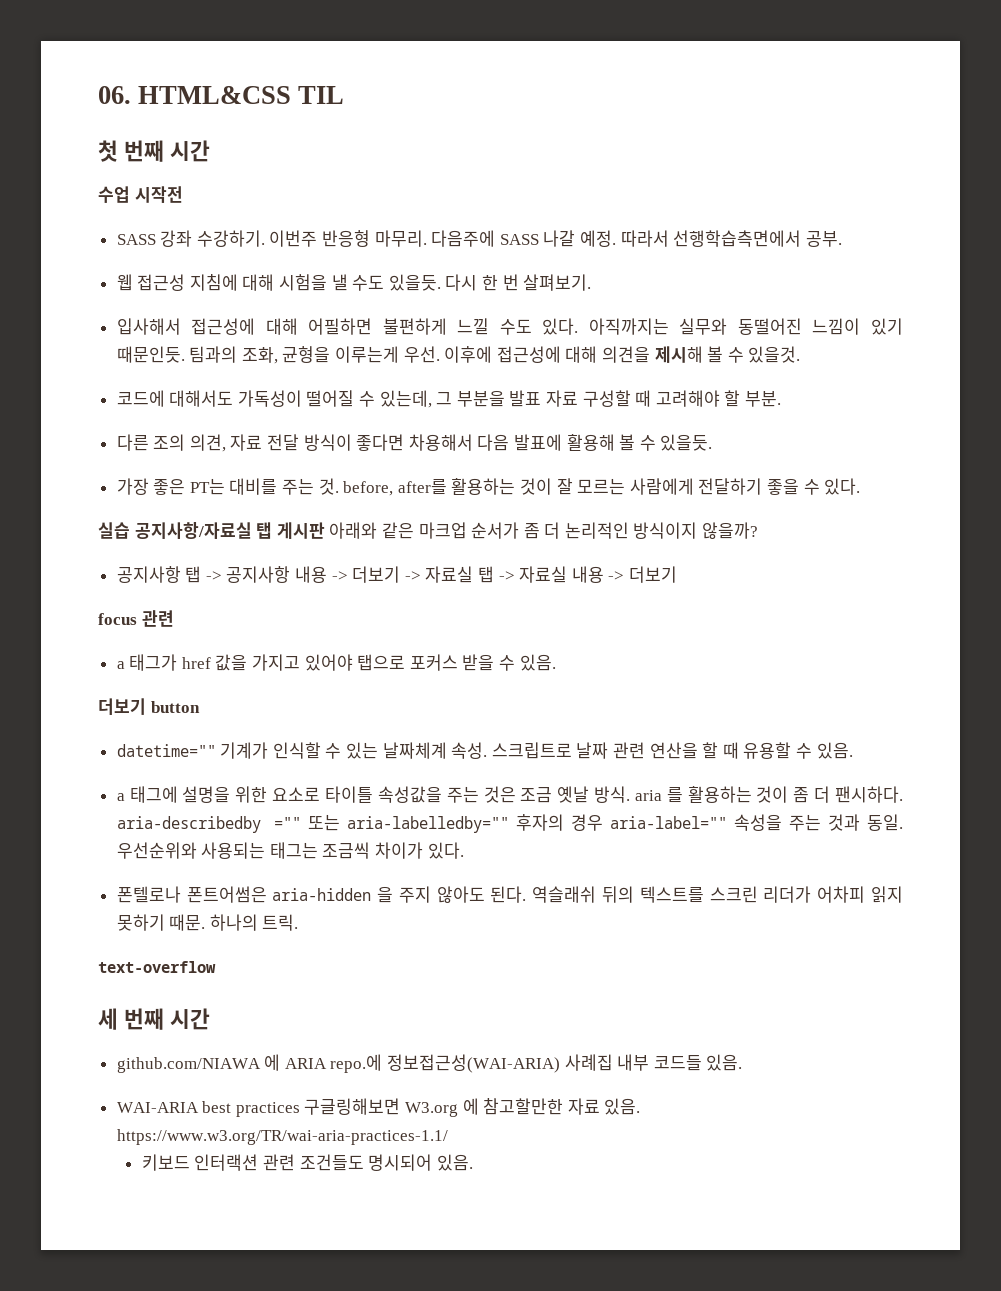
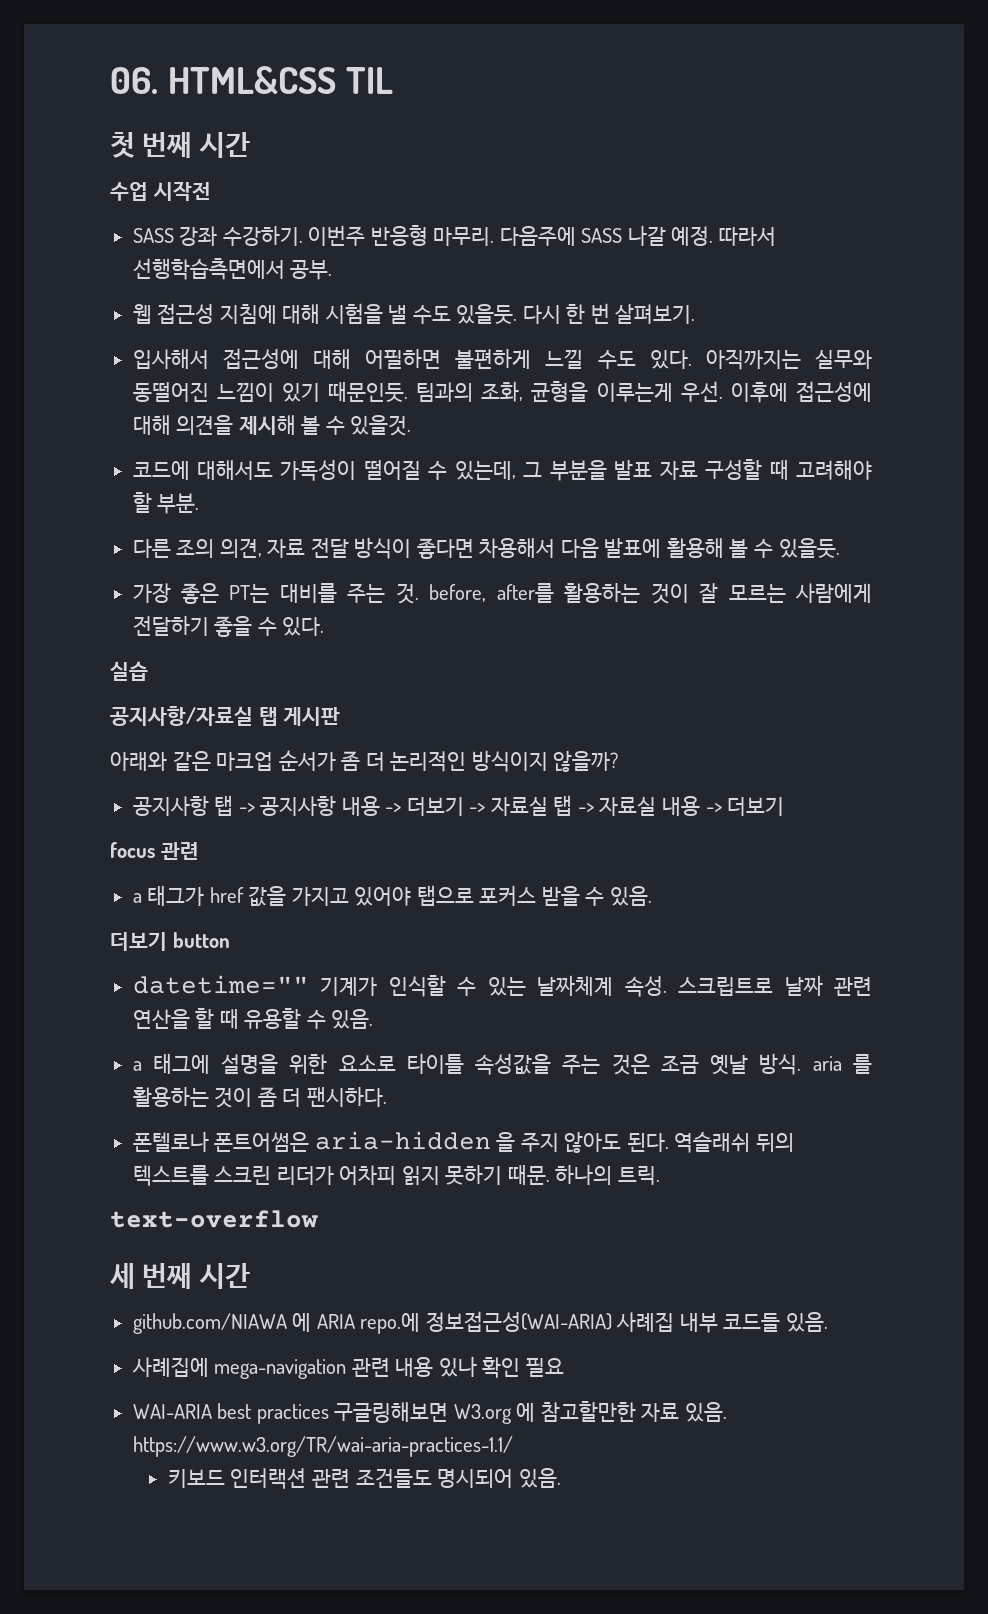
- 실습 공지사항/자료실 탭 게시판 아래와 같은 마크업 순서가 좀 더 논리적인 방식이지 않을까?
+ 실습
+ 공지사항/자료실 탭 게시판
+ 아래와 같은 마크업 순서가 좀 더 논리적인 방식이지 않을까?
- a 태그에 설명을 위한 요소로 타이틀 속성값을 주는 것은 조금 옛날 방식. aria 를 활용하는 것이 좀 더 팬시하다. aria-describedby ="" 또는 aria-labelledby="" 후자의 경우 aria-label="" 속성을 주는 것과 동일. 우선순위와 사용되는 태그는 조금씩 차이가 있다.
+ a 태그에 설명을 위한 요소로 타이틀 속성값을 주는 것은 조금 옛날 방식. aria 를 활용하는 것이 좀 더 팬시하다.
+ 사례집에 mega-navigation 관련 내용 있나 확인 필요

